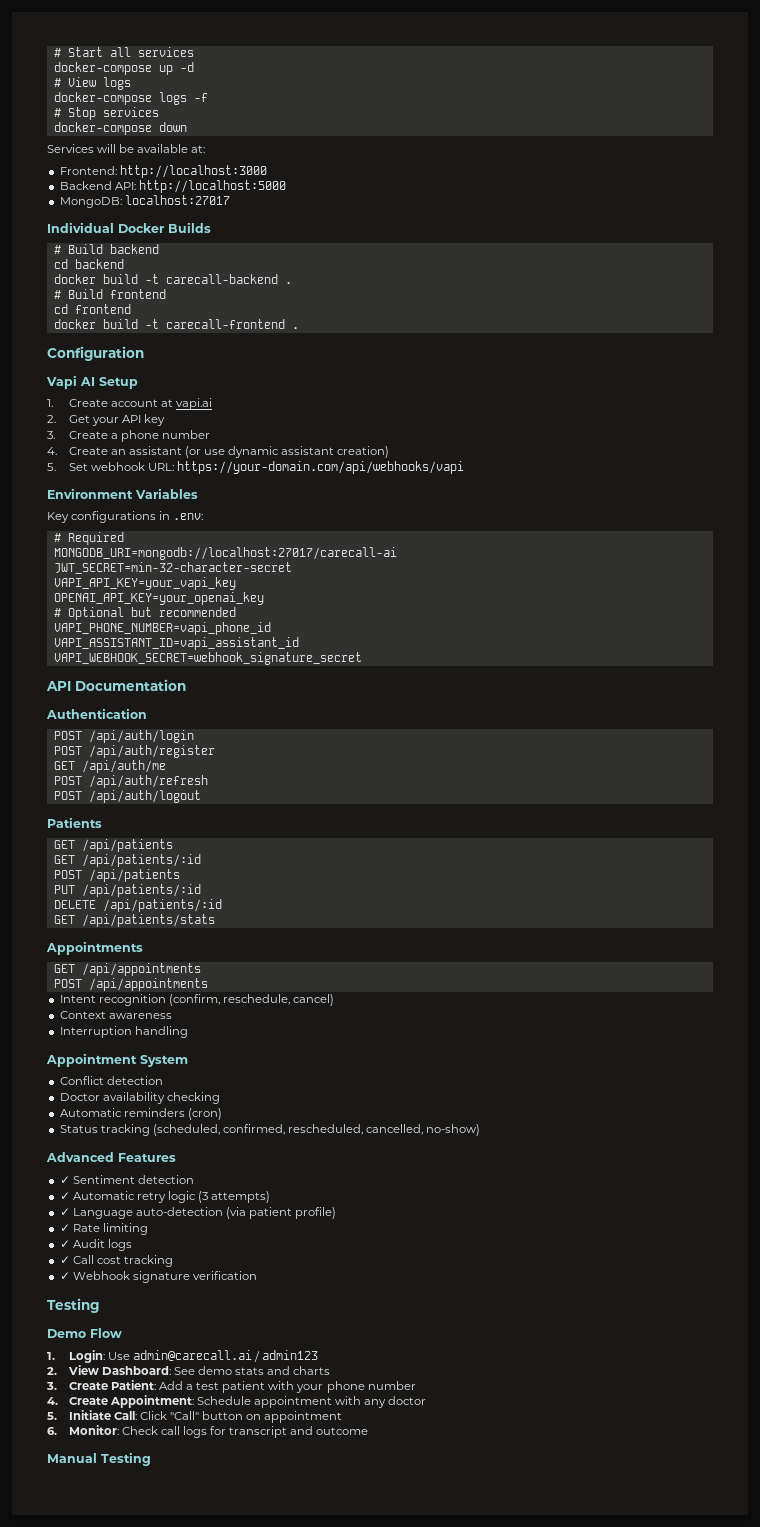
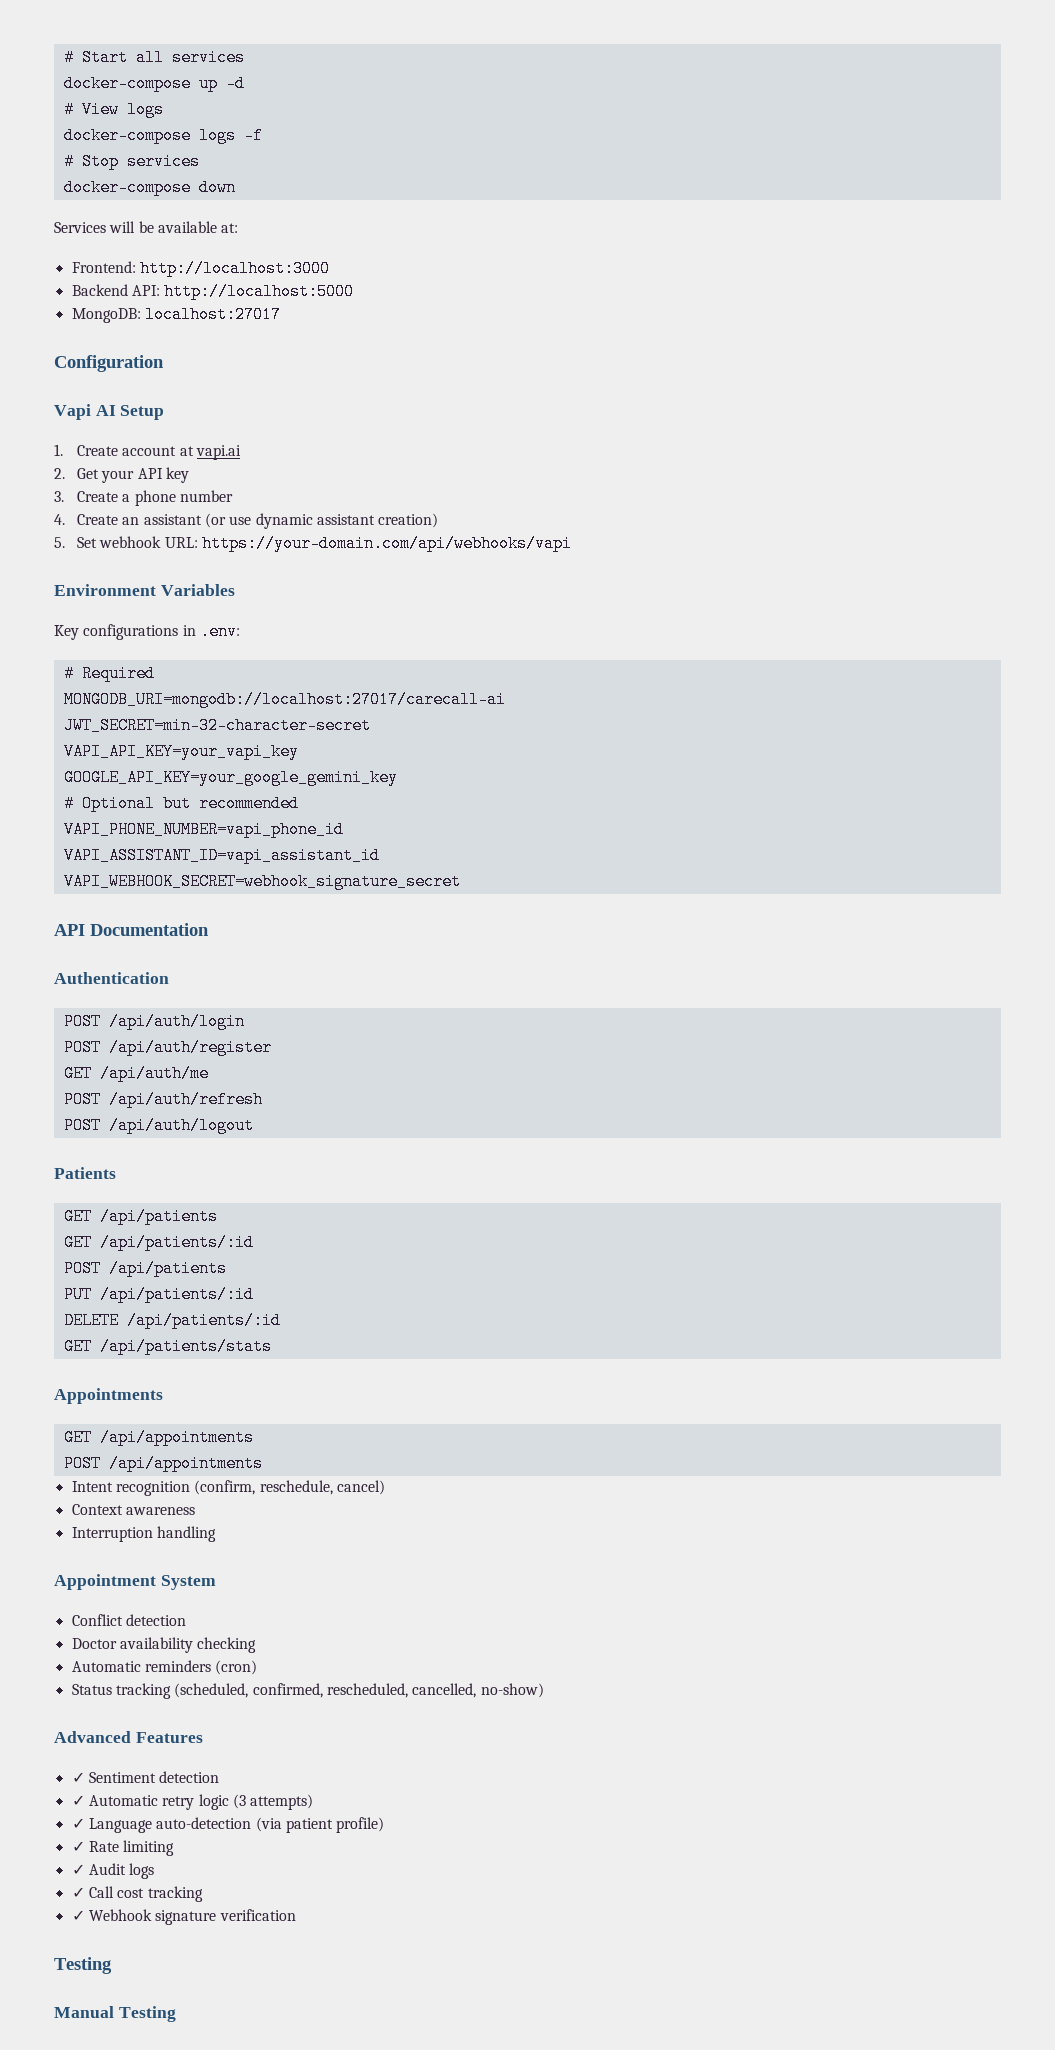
- Individual Docker Builds
- # Build backend
- cd backend
- docker build -t carecall-backend .
- # Build frontend
- cd frontend
- docker build -t carecall-frontend .
- OPENAI_API_KEY=your_openai_key
+ GOOGLE_API_KEY=your_google_gemini_key
- Demo Flow
- 1. Login: Use admin@carecall.ai / admin123
- 2. View Dashboard: See demo stats and charts
- 3. Create Patient: Add a test patient with your phone number
- 4. Create Appointment: Schedule appointment with any doctor
- 5. Initiate Call: Click "Call" button on appointment
- 6. Monitor: Check call logs for transcript and outcome

